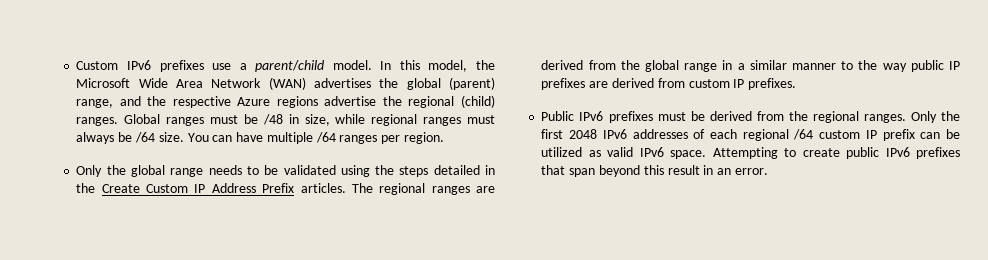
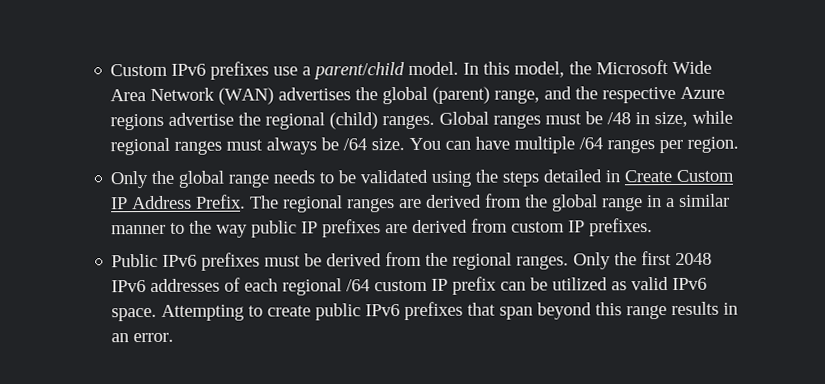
- Only the global range needs to be validated using the steps detailed in the Create Custom IP Address Prefix articles.
+ Only the global range needs to be validated using the steps detailed in Create Custom IP Address Prefix.
- Attempting to create public IPv6 prefixes that span beyond this result in an error.
+ Attempting to create public IPv6 prefixes that span beyond this range results in an error.

